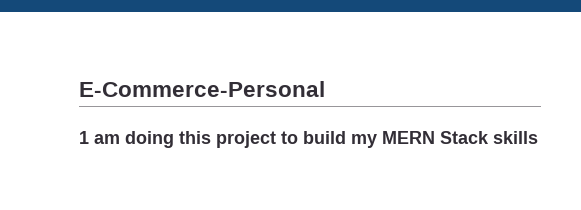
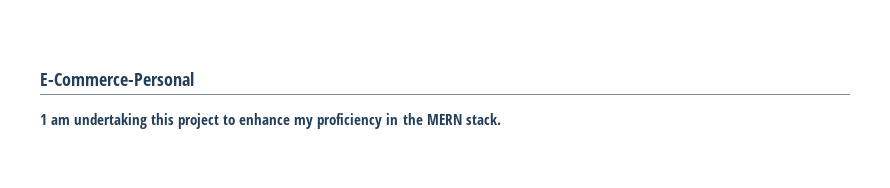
- 1 am doing this project to build my MERN Stack skills
+ 1 am undertaking this project to enhance my proficiency in the MERN stack.

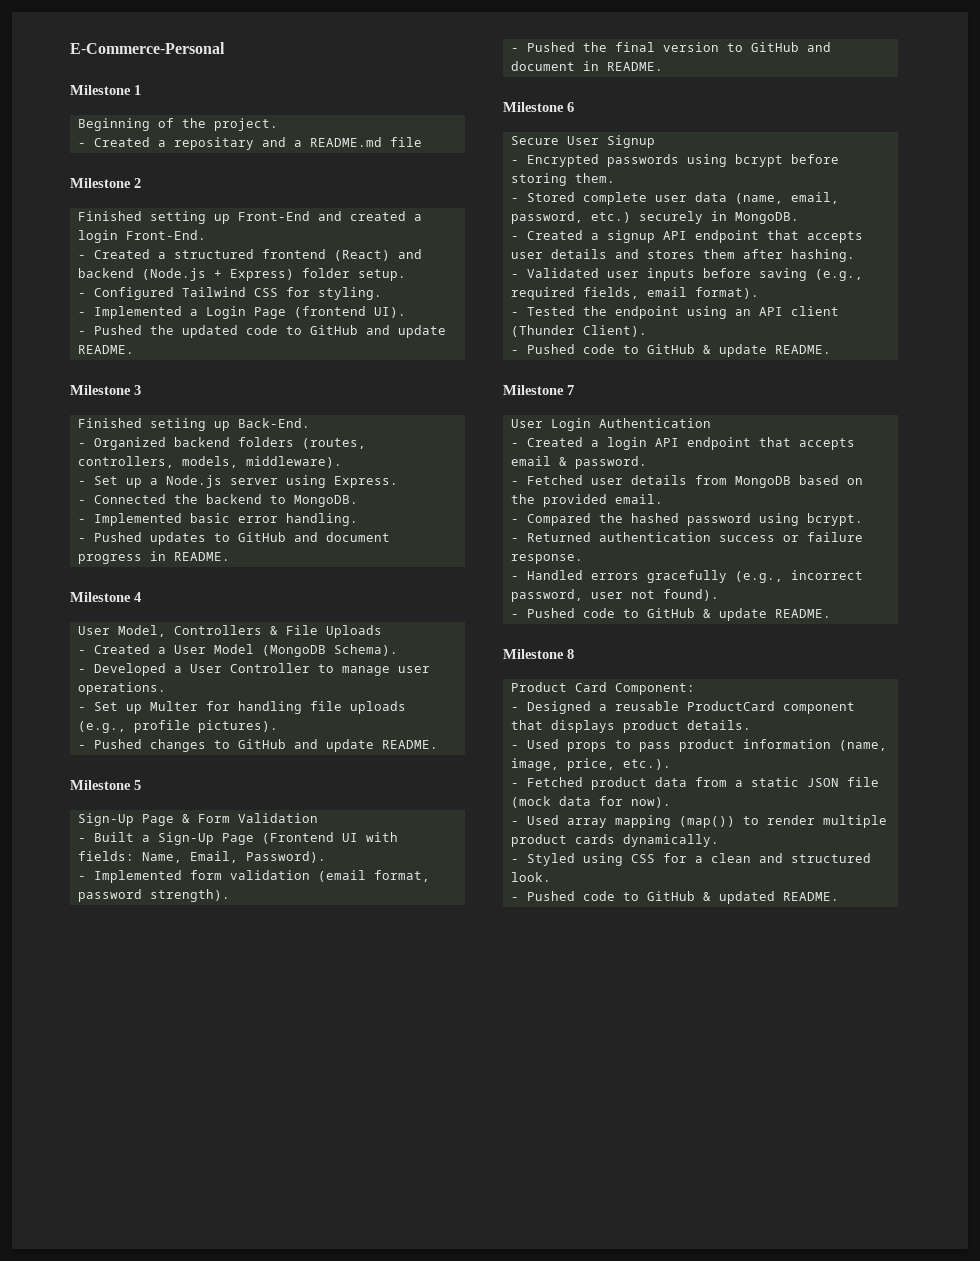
- 1 am undertaking this project to enhance my proficiency in the MERN stack.
+ Milestone 1
+ Beginning of the project.
+ - Created a repositary and a README.md file
+ Milestone 2
+ Finished setting up Front-End and created a login Front-End.
+ - Created a structured frontend (React) and backend (Node.js + Express) folder setup.
+ - Configured Tailwind CSS for styling.
+ - Implemented a Login Page (frontend UI).
+ - Pushed the updated code to GitHub and update README.
+ Milestone 3
+ Finished setiing up Back-End.
+ - Organized backend folders (routes, controllers, models, middleware).
+ - Set up a Node.js server using Express.
+ - Connected the backend to MongoDB.
+ - Implemented basic error handling.
+ - Pushed updates to GitHub and document progress in README.
+ Milestone 4
+ User Model, Controllers & File Uploads
+ - Created a User Model (MongoDB Schema).
+ - Developed a User Controller to manage user operations.
+ - Set up Multer for handling file uploads (e.g., profile pictures).
+ - Pushed changes to GitHub and update README.
+ Milestone 5
+ Sign-Up Page & Form Validation
+ - Built a Sign-Up Page (Frontend UI with fields: Name, Email, Password).
+ - Implemented form validation (email format, password strength).
+ - Pushed the final version to GitHub and document in README.
+ Milestone 6
+ Secure User Signup
+ - Encrypted passwords using bcrypt before storing them.
+ - Stored complete user data (name, email, password, etc.) securely in MongoDB.
+ - Created a signup API endpoint that accepts user details and stores them after hashing.
+ - Validated user inputs before saving (e.g., required fields, email format).
+ - Tested the endpoint using an API client (Thunder Client).
+ - Pushed code to GitHub & update README.
+ Milestone 7
+ User Login Authentication
+ - Created a login API endpoint that accepts email & password.
+ - Fetched user details from MongoDB based on the provided email.
+ - Compared the hashed password using bcrypt.
+ - Returned authentication success or failure response.
+ - Handled errors gracefully (e.g., incorrect password, user not found).
+ - Pushed code to GitHub & update README.
+ Milestone 8
+ Product Card Component:
+ - Designed a reusable ProductCard component that displays product details.
+ - Used props to pass product information (name, image, price, etc.).
+ - Fetched product data from a static JSON file (mock data for now).
+ - Used array mapping (map()) to render multiple product cards dynamically.
+ - Styled using CSS for a clean and structured look.
+ - Pushed code to GitHub & updated README.

